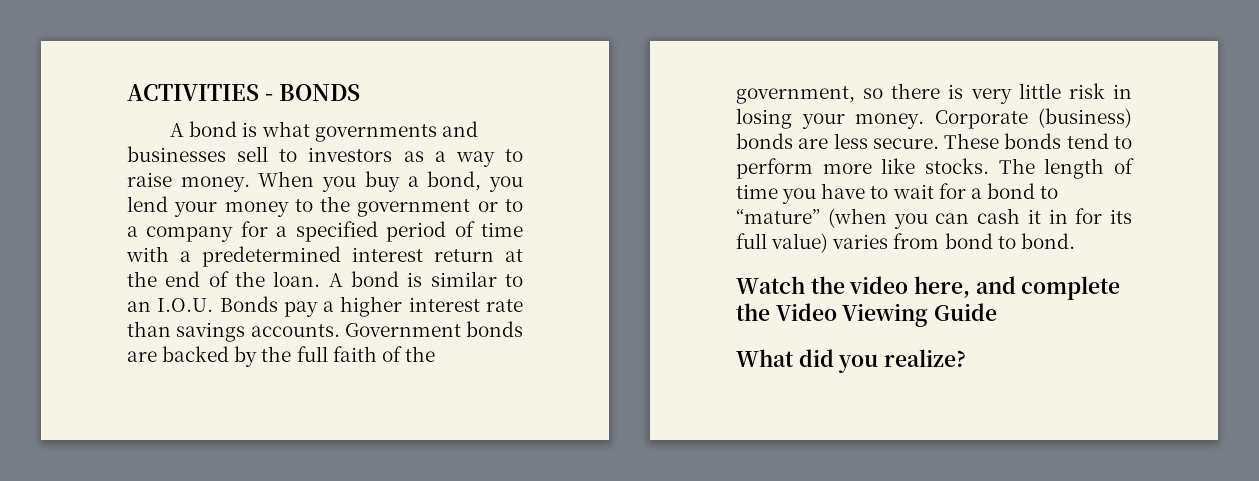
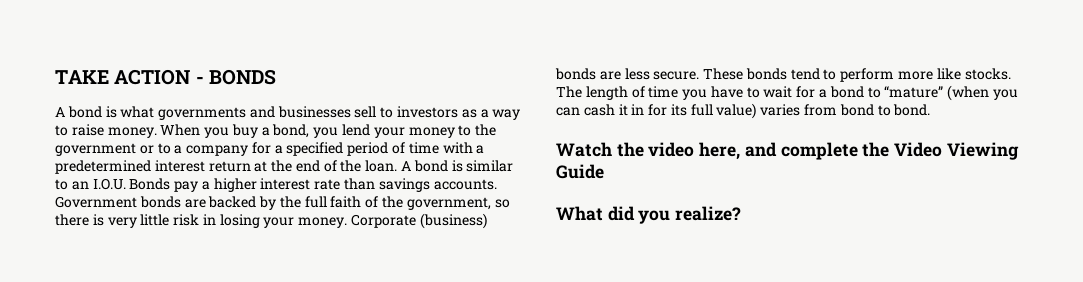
- ACTIVITIES - BONDS
+ TAKE ACTION - BONDS

